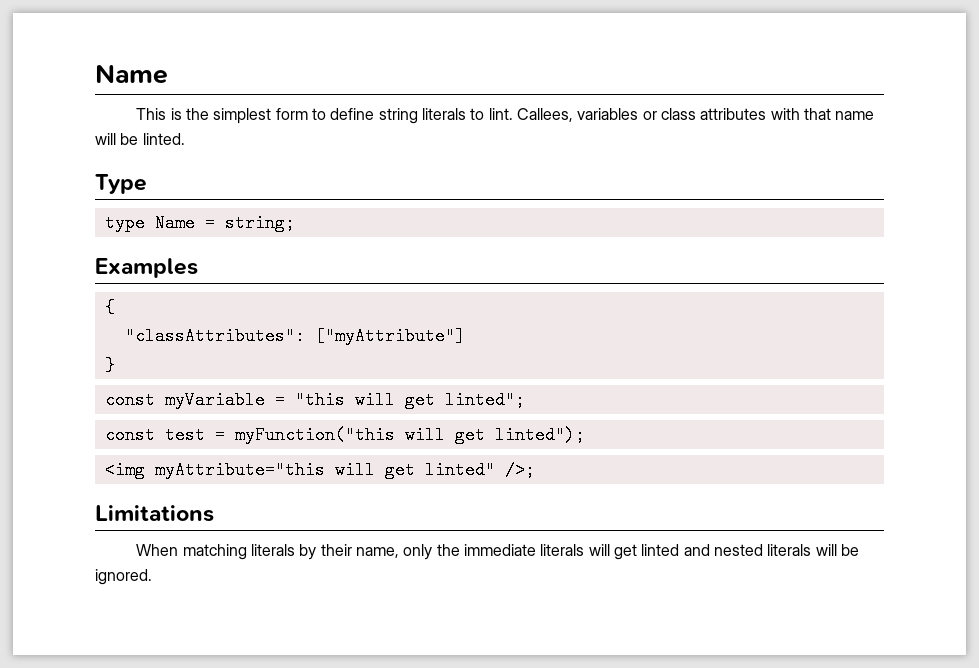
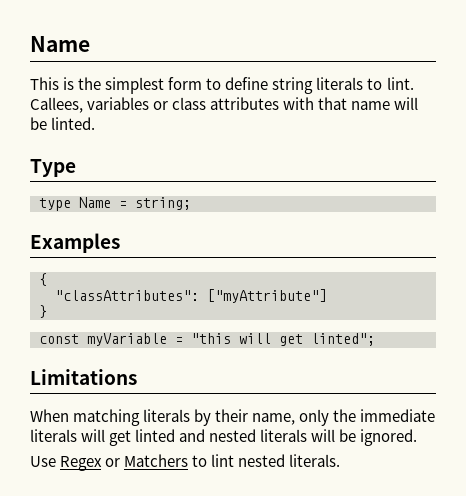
- const test = myFunction("this will get linted");
- <img myAttribute="this will get linted" />;
+ Use Regex or Matchers to lint nested literals.

